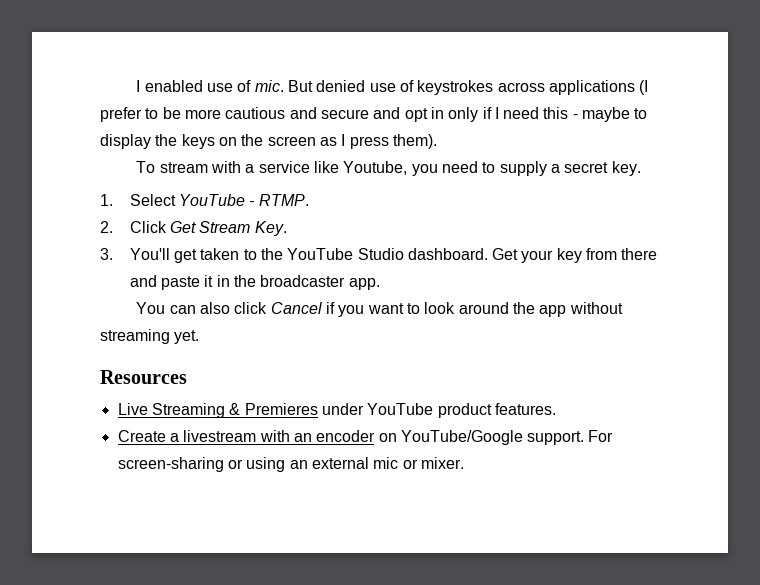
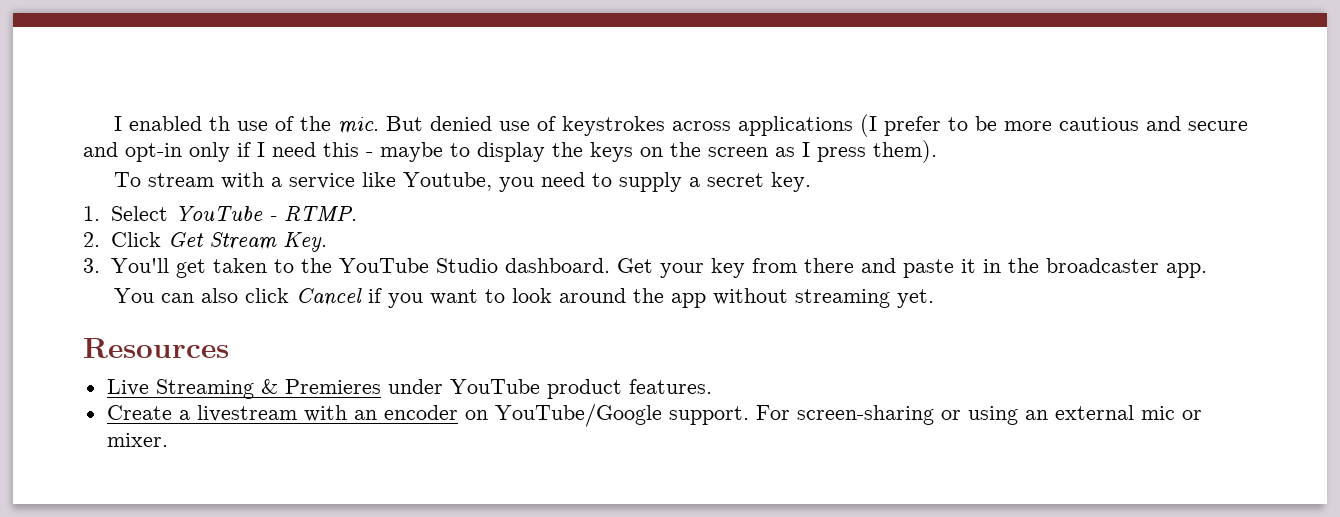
- I enabled use of mic.
+ I enabled th use of the mic.
- But denied use of keystrokes across applications (I prefer to be more cautious and secure and opt in only if I need this - maybe to display the keys on the screen as I press them).
+ But denied use of keystrokes across applications (I prefer to be more cautious and secure and opt-in only if I need this - maybe to display the keys on the screen as I press them).

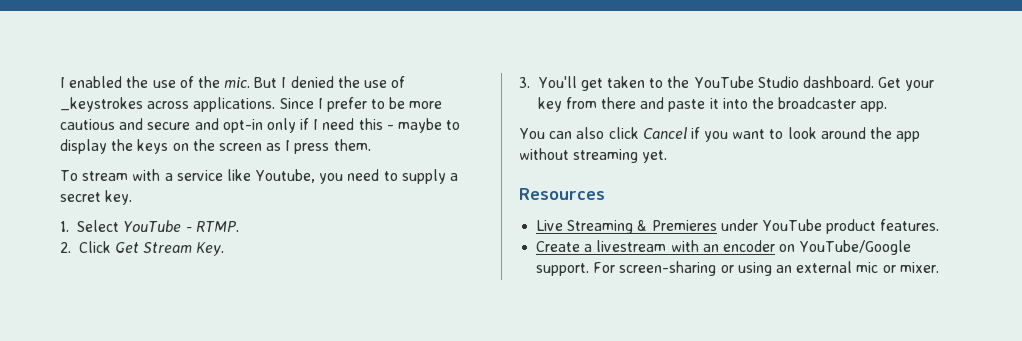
- I enabled th use of the mic.
+ I enabled the use of the mic.
- But denied use of keystrokes across applications (I prefer to be more cautious and secure and opt-in only if I need this - maybe to display the keys on the screen as I press them).
+ But I denied the use of _keystrokes across applications. Since I prefer to be more cautious and secure and opt-in only if I need this - maybe to display the keys on the screen as I press them.
- Get your key from there and paste it in the broadcaster app.
+ Get your key from there and paste it into the broadcaster app.

